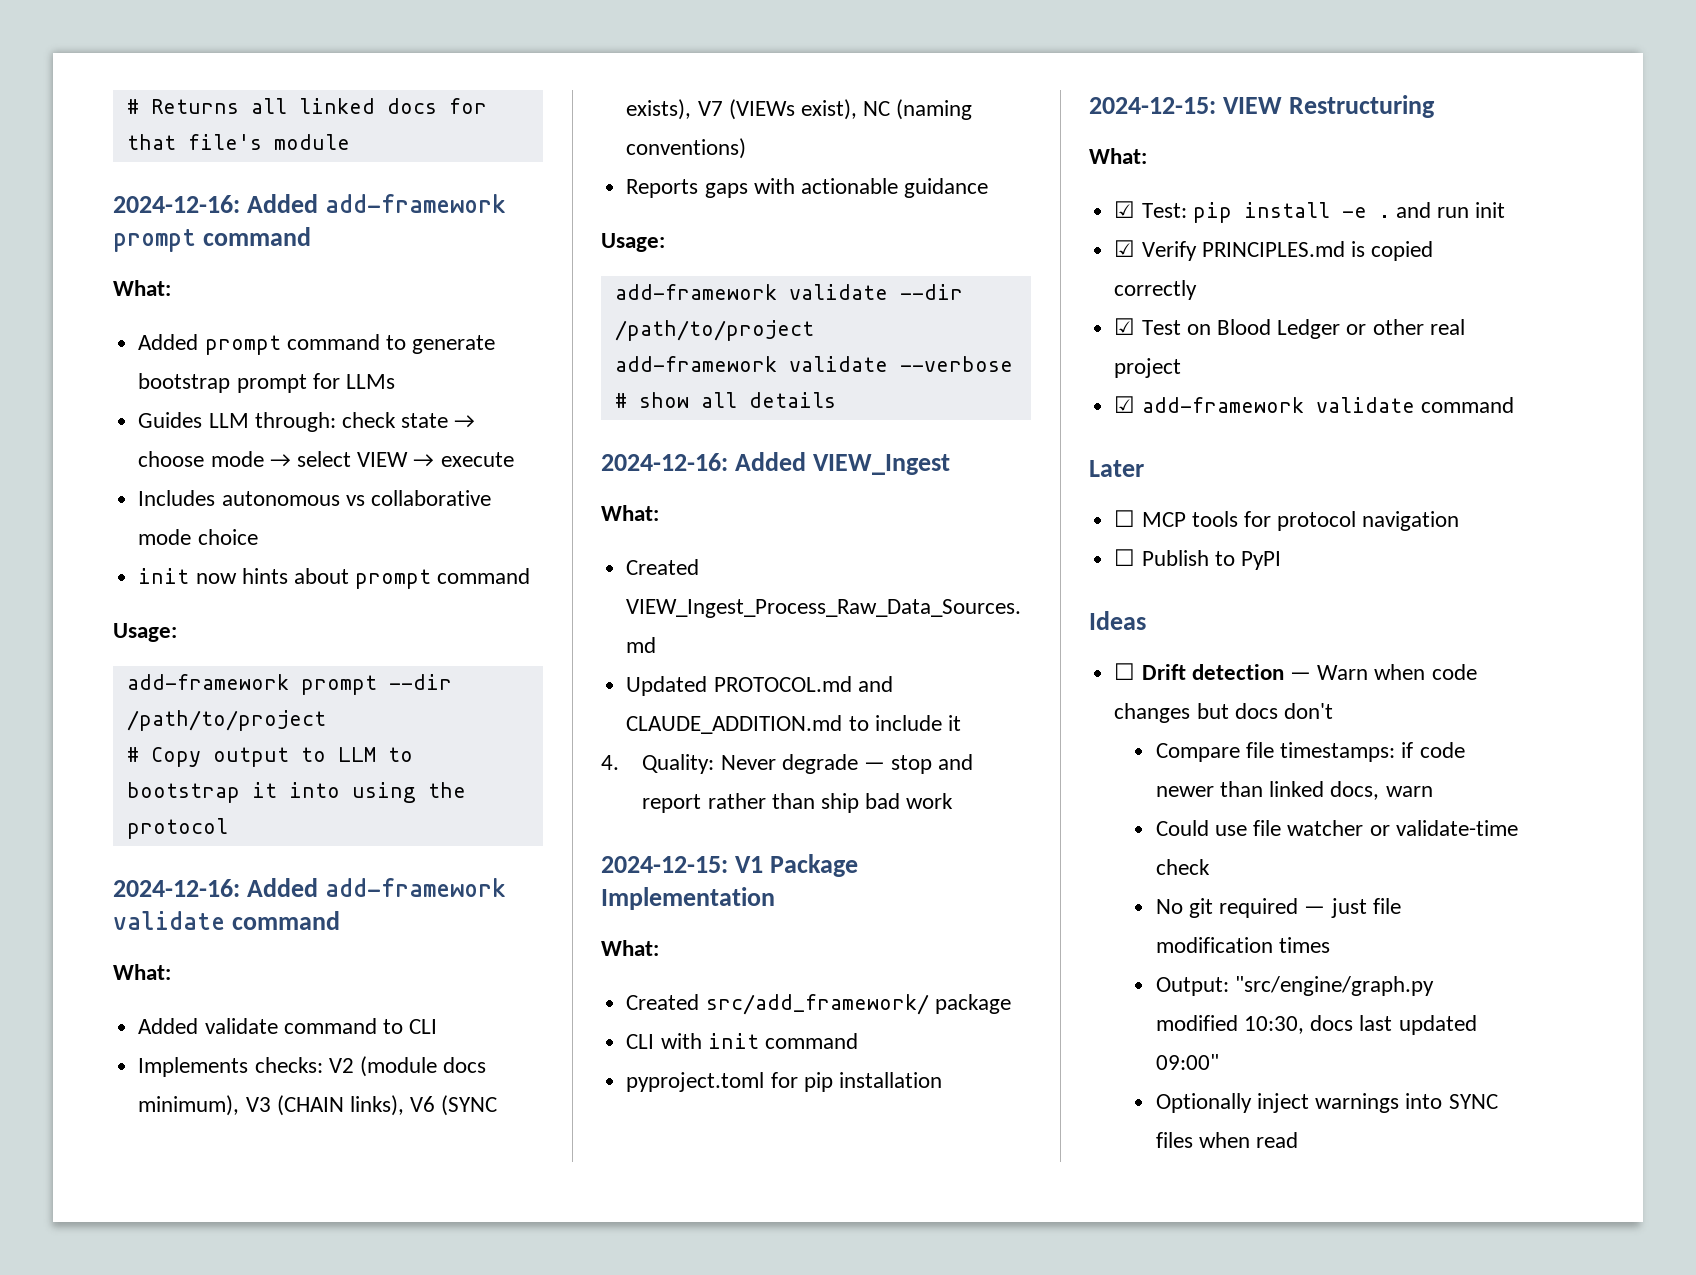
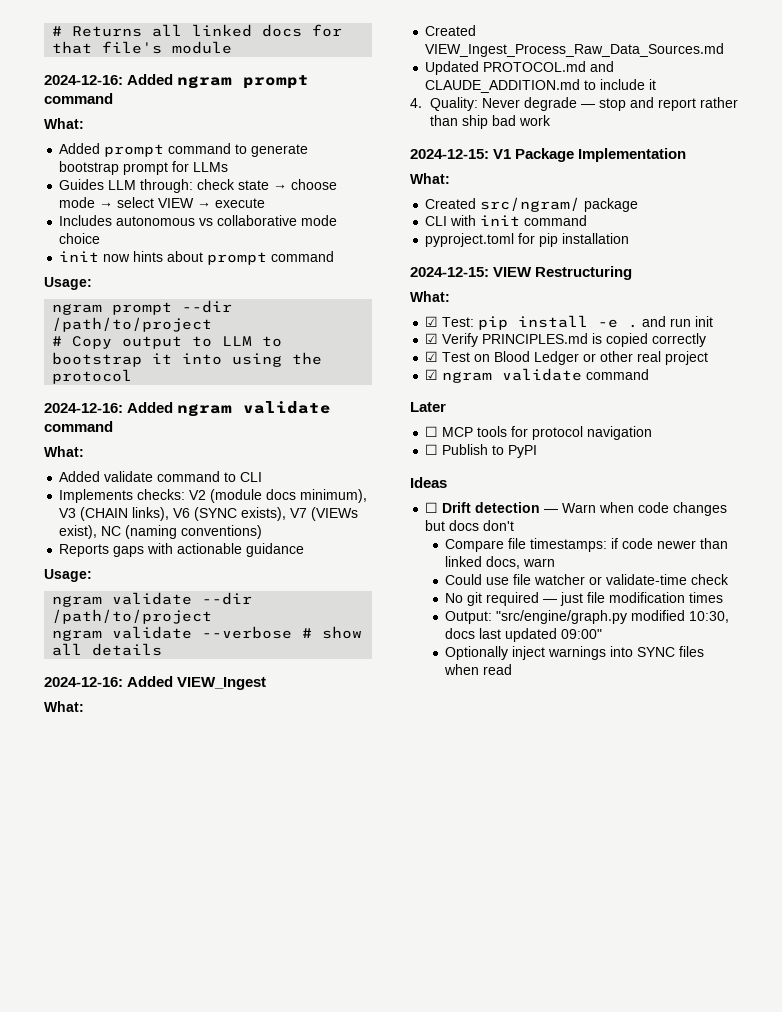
- 2024-12-16: Added add-framework prompt command
+ 2024-12-16: Added ngram prompt command
- add-framework prompt --dir /path/to/project
+ ngram prompt --dir /path/to/project
- 2024-12-16: Added add-framework validate command
+ 2024-12-16: Added ngram validate command
- add-framework validate --dir /path/to/project
+ ngram validate --dir /path/to/project
- add-framework validate --verbose # show all details
+ ngram validate --verbose # show all details
- Created src/add_framework/ package
+ Created src/ngram/ package
- ☑ add-framework validate command
+ ☑ ngram validate command

